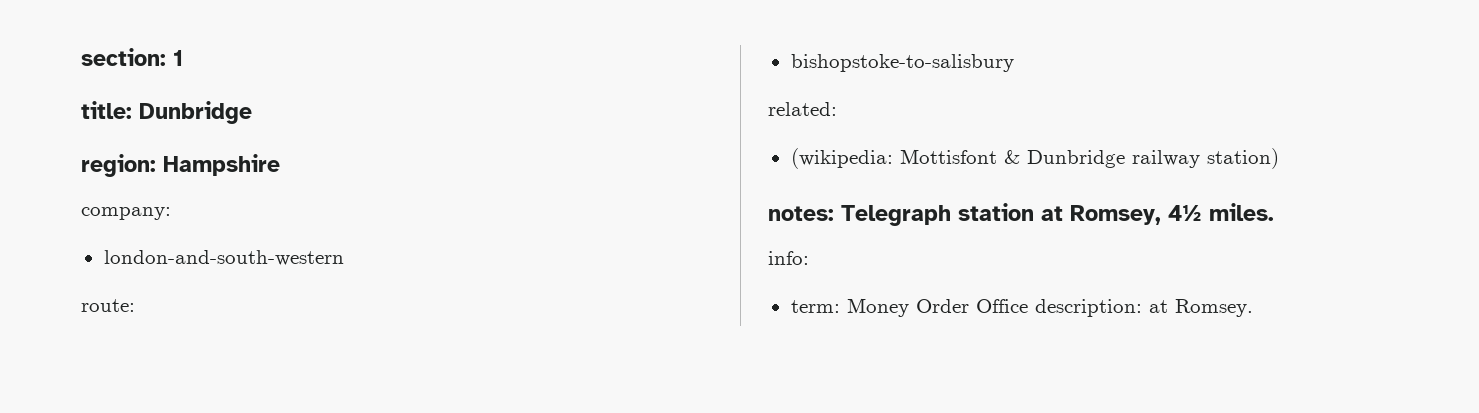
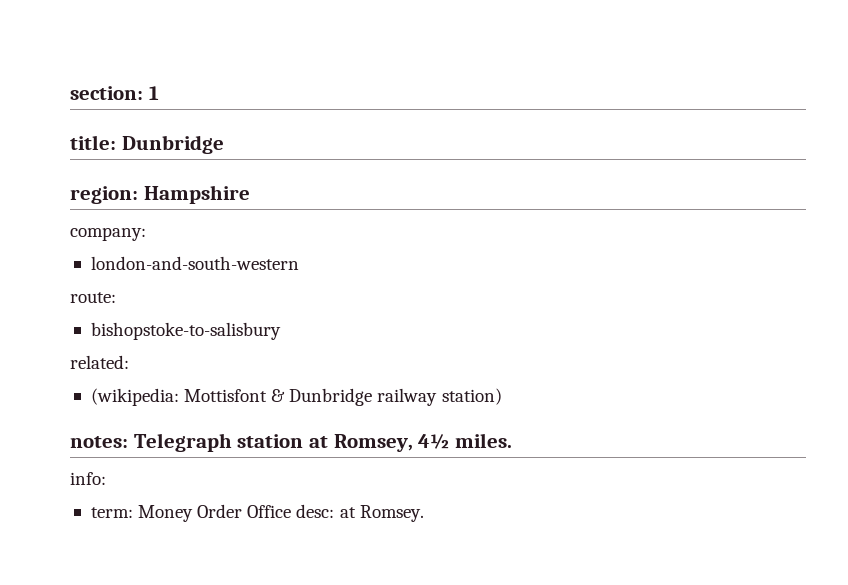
- term: Money Order Office description: at Romsey.
+ term: Money Order Office desc: at Romsey.

